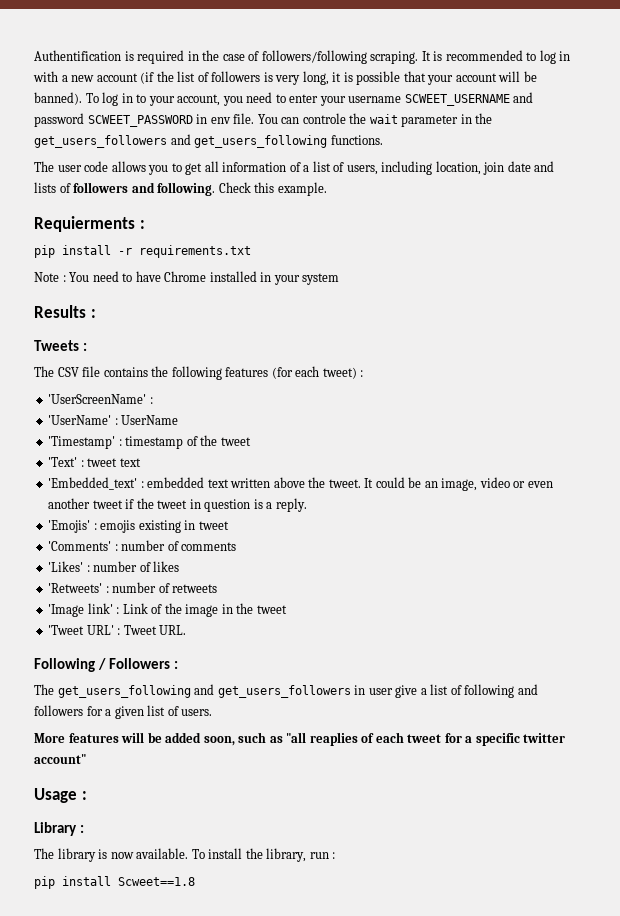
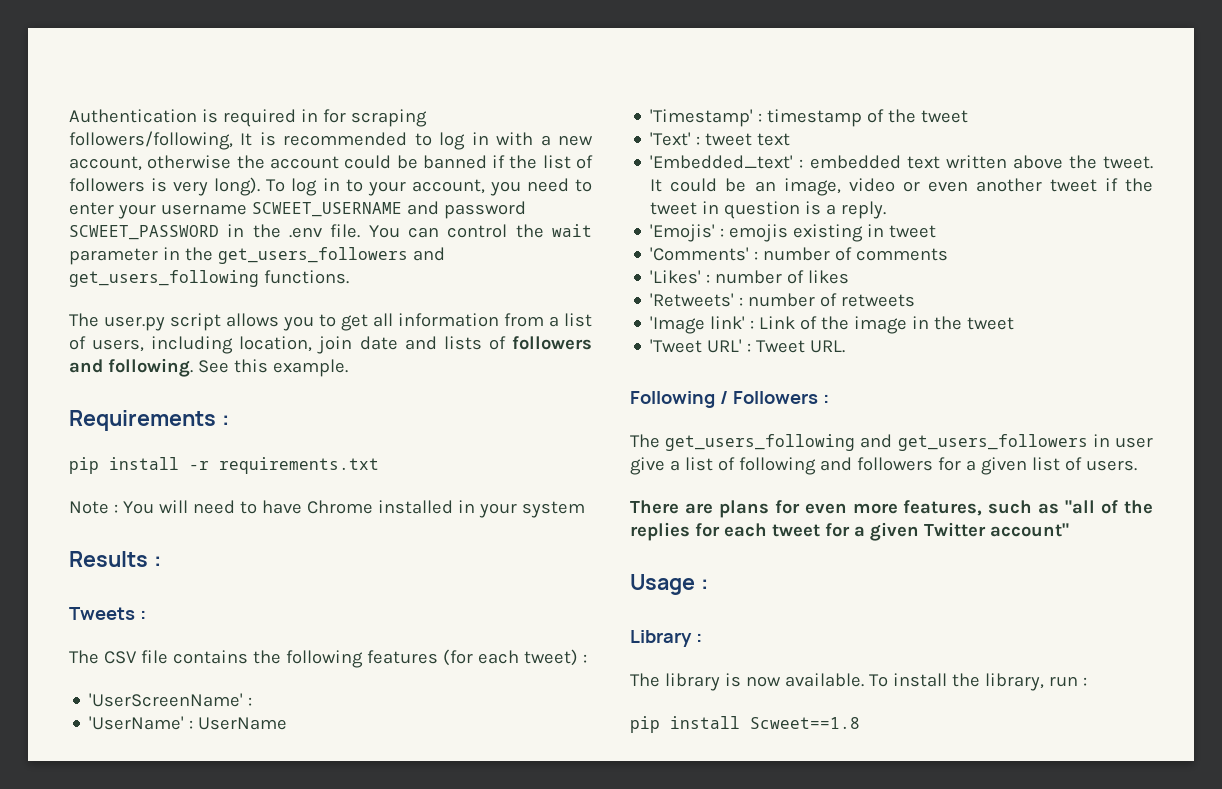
- Authentification is required in the case of followers/following scraping. It is recommended to log in with a new account (if the list of followers is very long, it is possible that your account will be banned).
+ Authentication is required in for scraping followers/following, It is recommended to log in with a new account, otherwise the account could be banned if the list of followers is very long).
- To log in to your account, you need to enter your username SCWEET_USERNAME and password SCWEET_PASSWORD in env file.
+ To log in to your account, you need to enter your username SCWEET_USERNAME and password SCWEET_PASSWORD in the .env file.
- You can controle the wait parameter in the get_users_followers and get_users_following functions.
+ You can control the wait parameter in the get_users_followers and get_users_following functions.
- The user code allows you to get all information of a list of users, including location, join date and lists of followers and following.
+ The user.py script allows you to get all information from a list of users, including location, join date and lists of followers and following.
- Check this example.
+ See this example.
- Requierments :
+ Requirements :
- Note : You need to have Chrome installed in your system
+ Note : You will need to have Chrome installed in your system
- More features will be added soon, such as "all reaplies of each tweet for a specific twitter account"
+ There are plans for even more features, such as "all of the replies for each tweet for a given Twitter account"

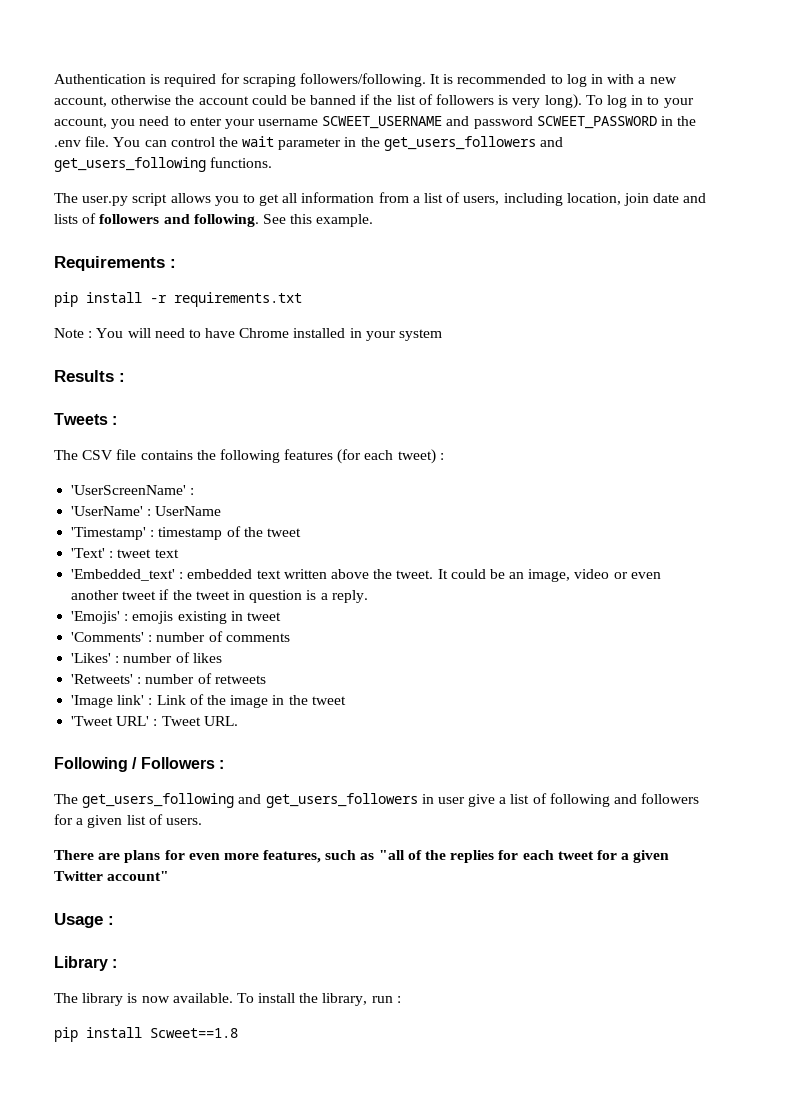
- Authentication is required in for scraping followers/following, It is recommended to log in with a new account, otherwise the account could be banned if the list of followers is very long).
+ Authentication is required for scraping followers/following. It is recommended to log in with a new account, otherwise the account could be banned if the list of followers is very long).

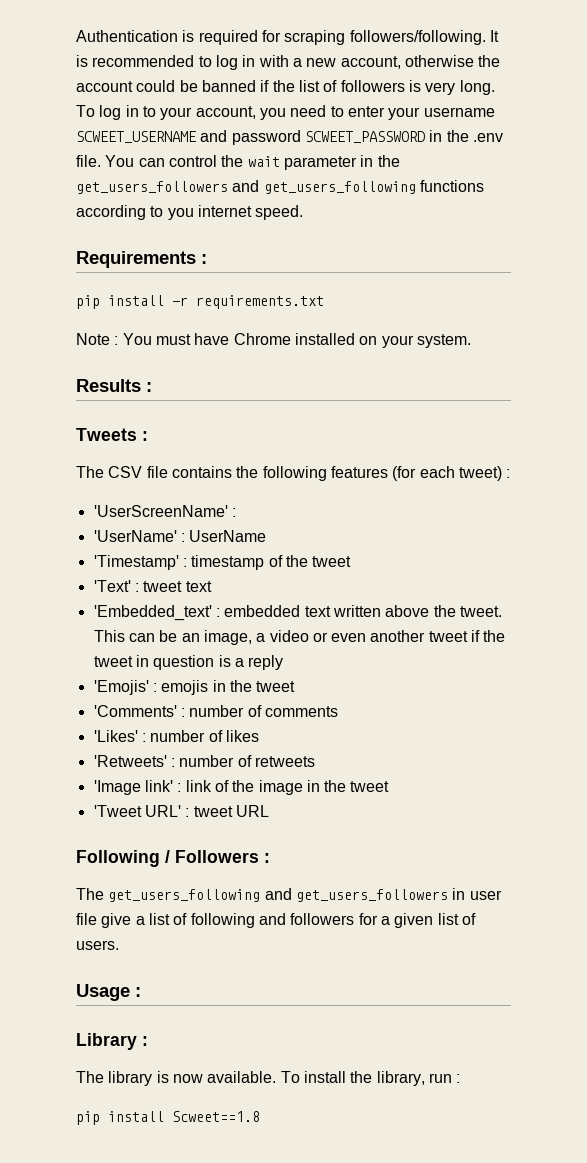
- It is recommended to log in with a new account, otherwise the account could be banned if the list of followers is very long).
+ It is recommended to log in with a new account, otherwise the account could be banned if the list of followers is very long.
- You can control the wait parameter in the get_users_followers and get_users_following functions.
- The user.py script allows you to get all information from a list of users, including location, join date and lists of followers and following. See this example.
+ You can control the wait parameter in the get_users_followers and get_users_following functions according to you internet speed.
- Note : You will need to have Chrome installed in your system
+ Note : You must have Chrome installed on your system.
- It could be an image, video or even another tweet if the tweet in question is a reply.
+ This can be an image, a video or even another tweet if the tweet in question is a reply
- 'Emojis' : emojis existing in tweet
+ 'Emojis' : emojis in the tweet
- 'Image link' : Link of the image in the tweet
+ 'Image link' : link of the image in the tweet
- 'Tweet URL' : Tweet URL.
+ 'Tweet URL' : tweet URL
- The get_users_following and get_users_followers in user give a list of following and followers for a given list of users.
+ The get_users_following and get_users_followers in user file give a list of following and followers for a given list of users.
- There are plans for even more features, such as "all of the replies for each tweet for a given Twitter account"

